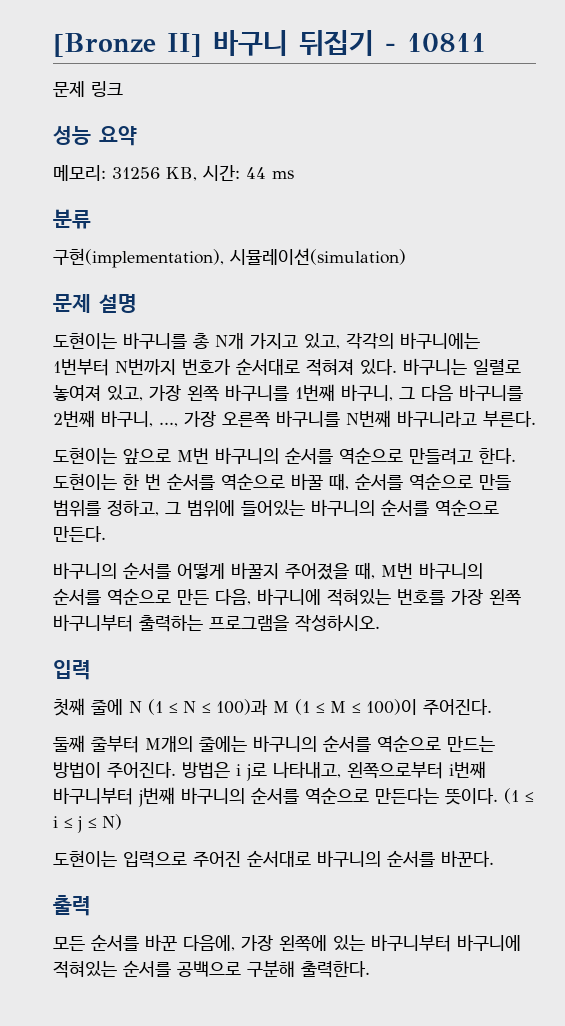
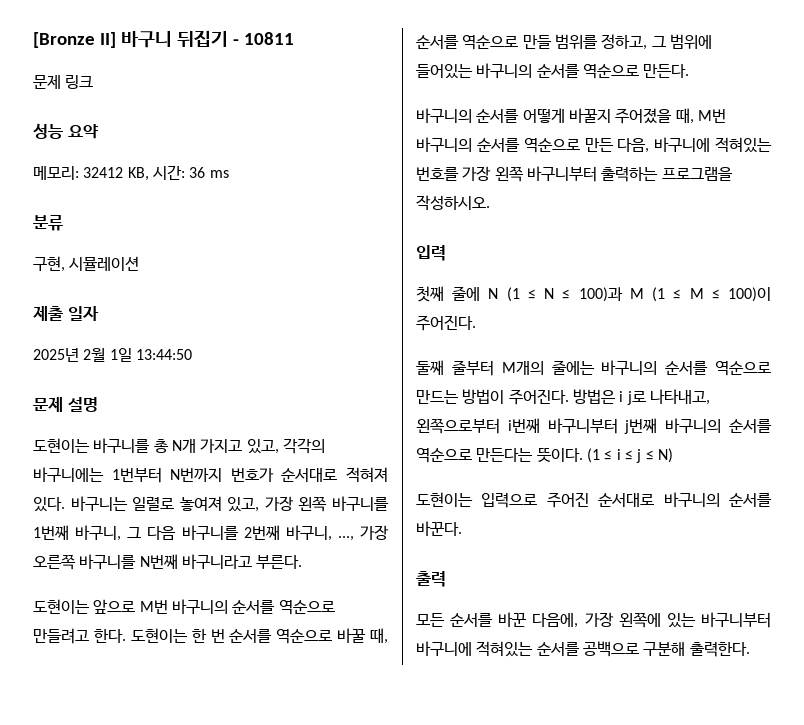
- 메모리: 31256 KB, 시간: 44 ms
+ 메모리: 32412 KB, 시간: 36 ms
- 구현(implementation), 시뮬레이션(simulation)
+ 구현, 시뮬레이션
+ 제출 일자
+ 2025년 2월 1일 13:44:50

